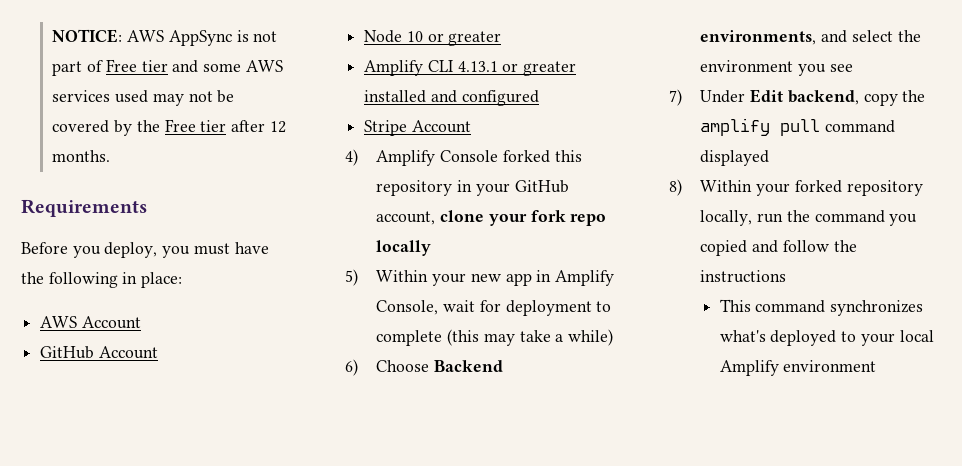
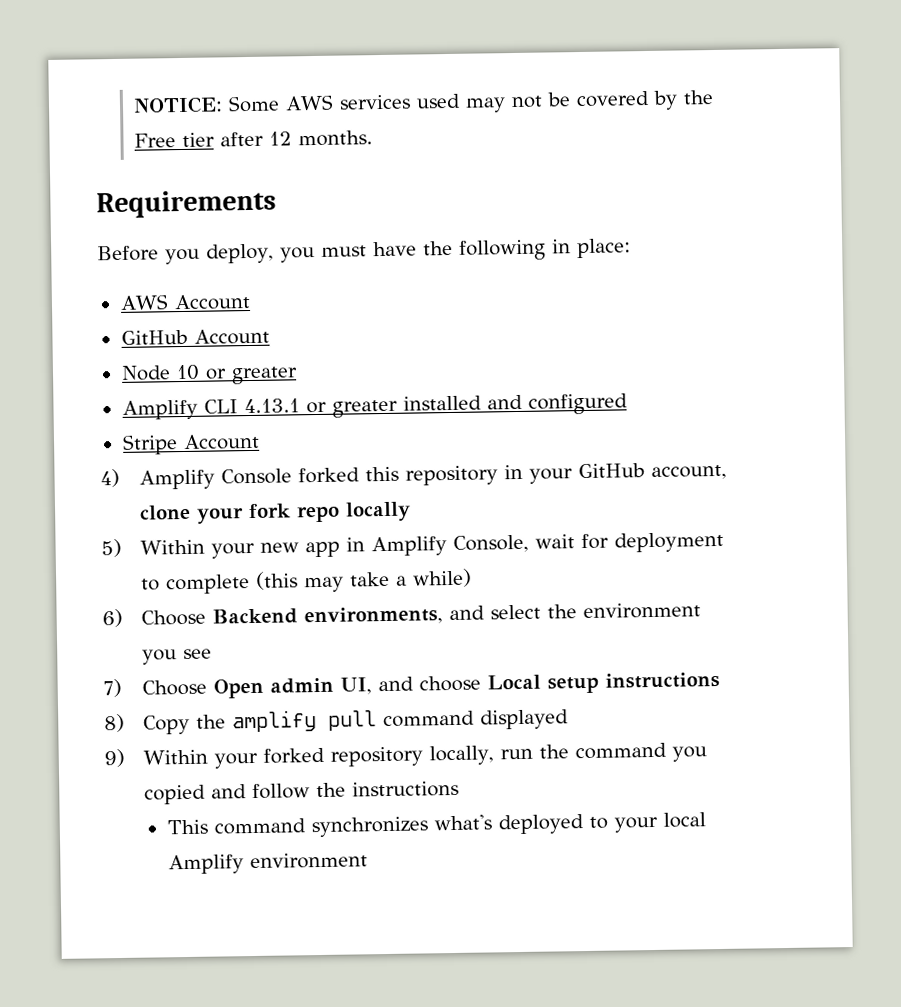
- NOTICE: AWS AppSync is not part of Free tier and some AWS services used may not be covered by the Free tier after 12 months.
+ NOTICE: Some AWS services used may not be covered by the Free tier after 12 months.
- 7) Under Edit backend, copy the amplify pull command displayed
+ 7) Choose Open admin UI, and choose Local setup instructions
+ 8) Copy the amplify pull command displayed
- 8) Within your forked repository locally, run the command you copied and follow the instructions
+ 9) Within your forked repository locally, run the command you copied and follow the instructions

